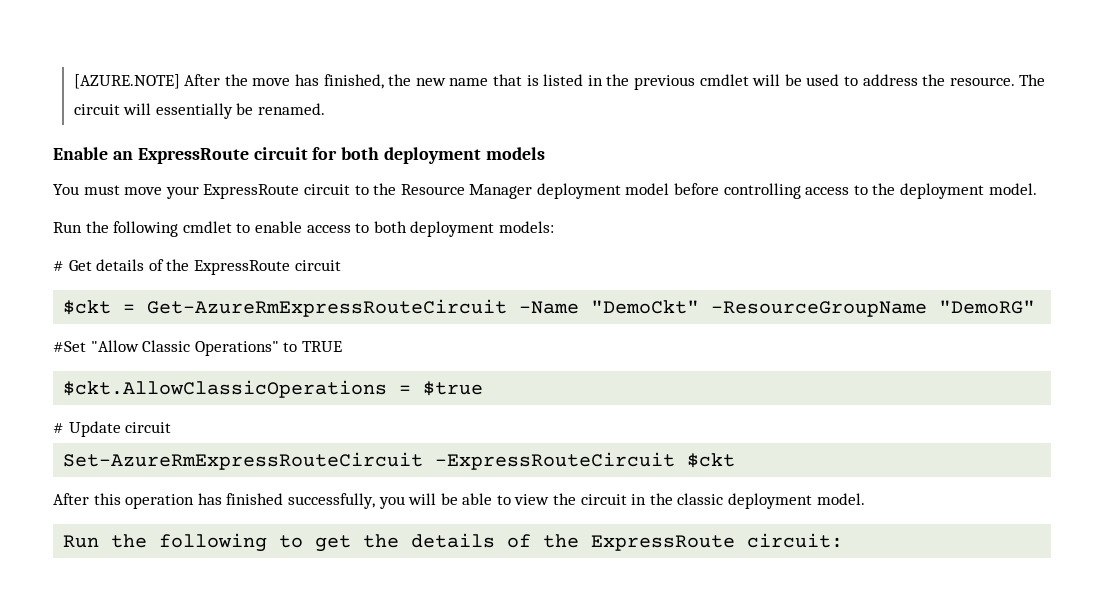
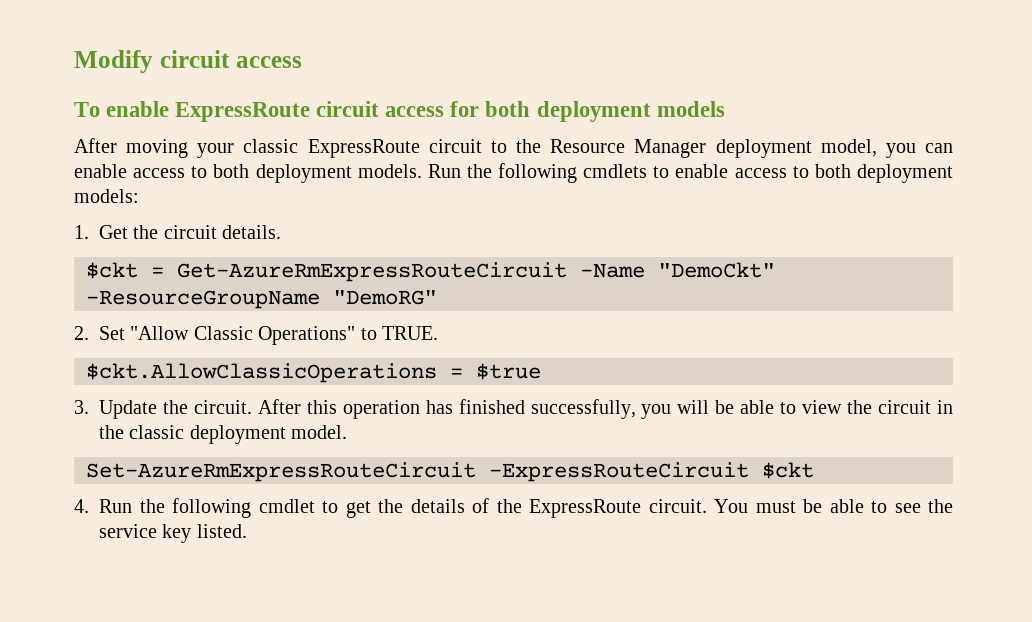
- [AZURE.NOTE] After the move has finished, the new name that is listed in the previous cmdlet will be used to address the resource. The circuit will essentially be renamed.
- Enable an ExpressRoute circuit for both deployment models
+ Modify circuit access
+ To enable ExpressRoute circuit access for both deployment models
- You must move your ExpressRoute circuit to the Resource Manager deployment model before controlling access to the deployment model.
- Run the following cmdlet to enable access to both deployment models:
+ After moving your classic ExpressRoute circuit to the Resource Manager deployment model, you can enable access to both deployment models. Run the following cmdlets to enable access to both deployment models:
- # Get details of the ExpressRoute circuit
+ 1. Get the circuit details.
- #Set "Allow Classic Operations" to TRUE
+ 2. Set "Allow Classic Operations" to TRUE.
- # Update circuit
- Set-AzureRmExpressRouteCircuit -ExpressRouteCircuit $ckt
- After this operation has finished successfully, you will be able to view the circuit in the classic deployment model.
+ 3. Update the circuit. After this operation has finished successfully, you will be able to view the circuit in the classic deployment model.
- Run the following to get the details of the ExpressRoute circuit:
+ Set-AzureRmExpressRouteCircuit -ExpressRouteCircuit $ckt
+ 4. Run the following cmdlet to get the details of the ExpressRoute circuit. You must be able to see the service key listed.

